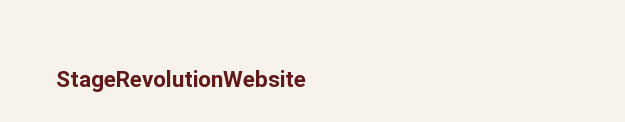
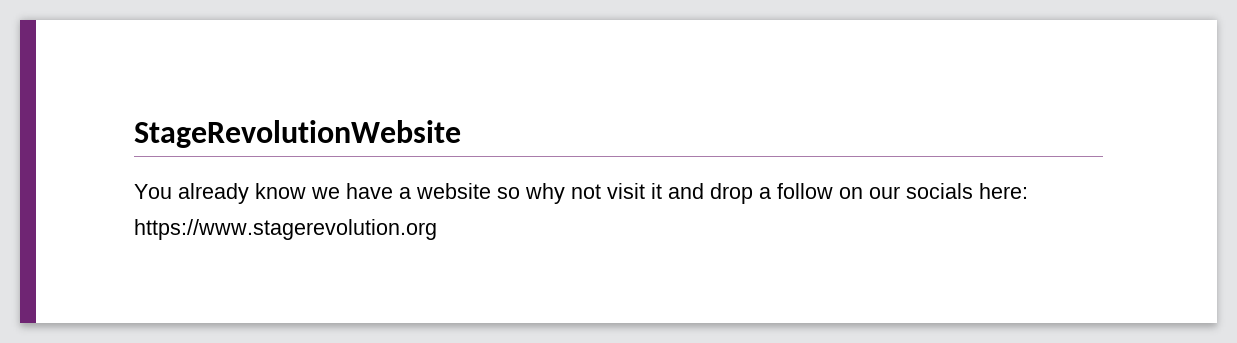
+ You already know we have a website so why not visit it and drop a follow on our socials here: https://www.stagerevolution.org

